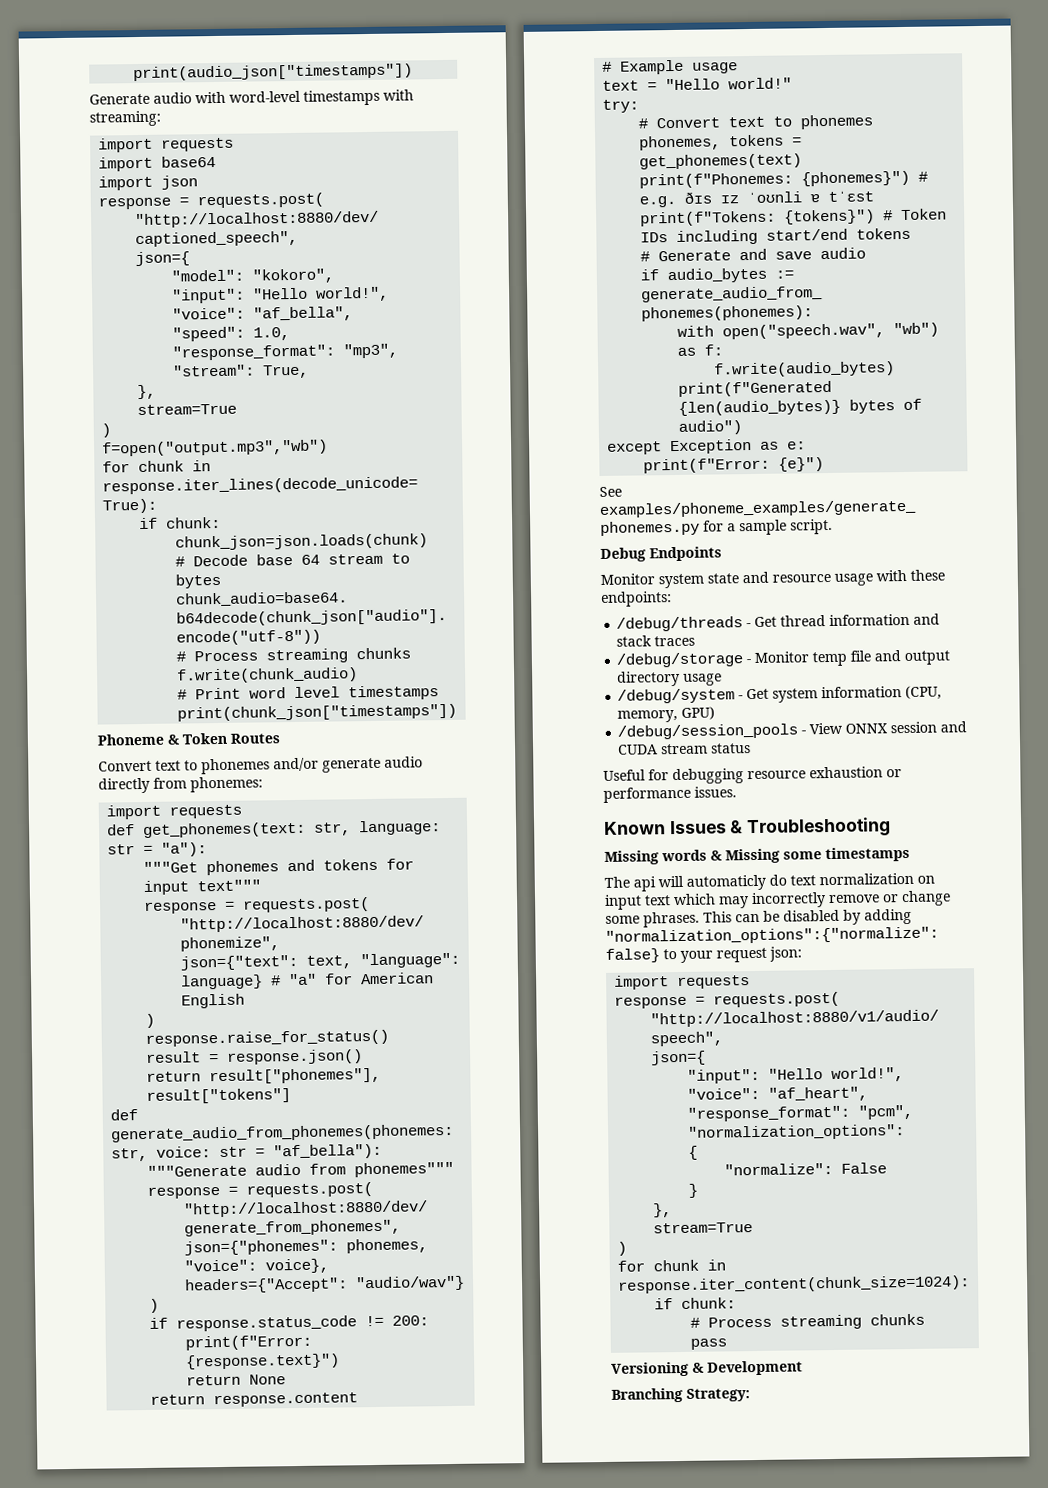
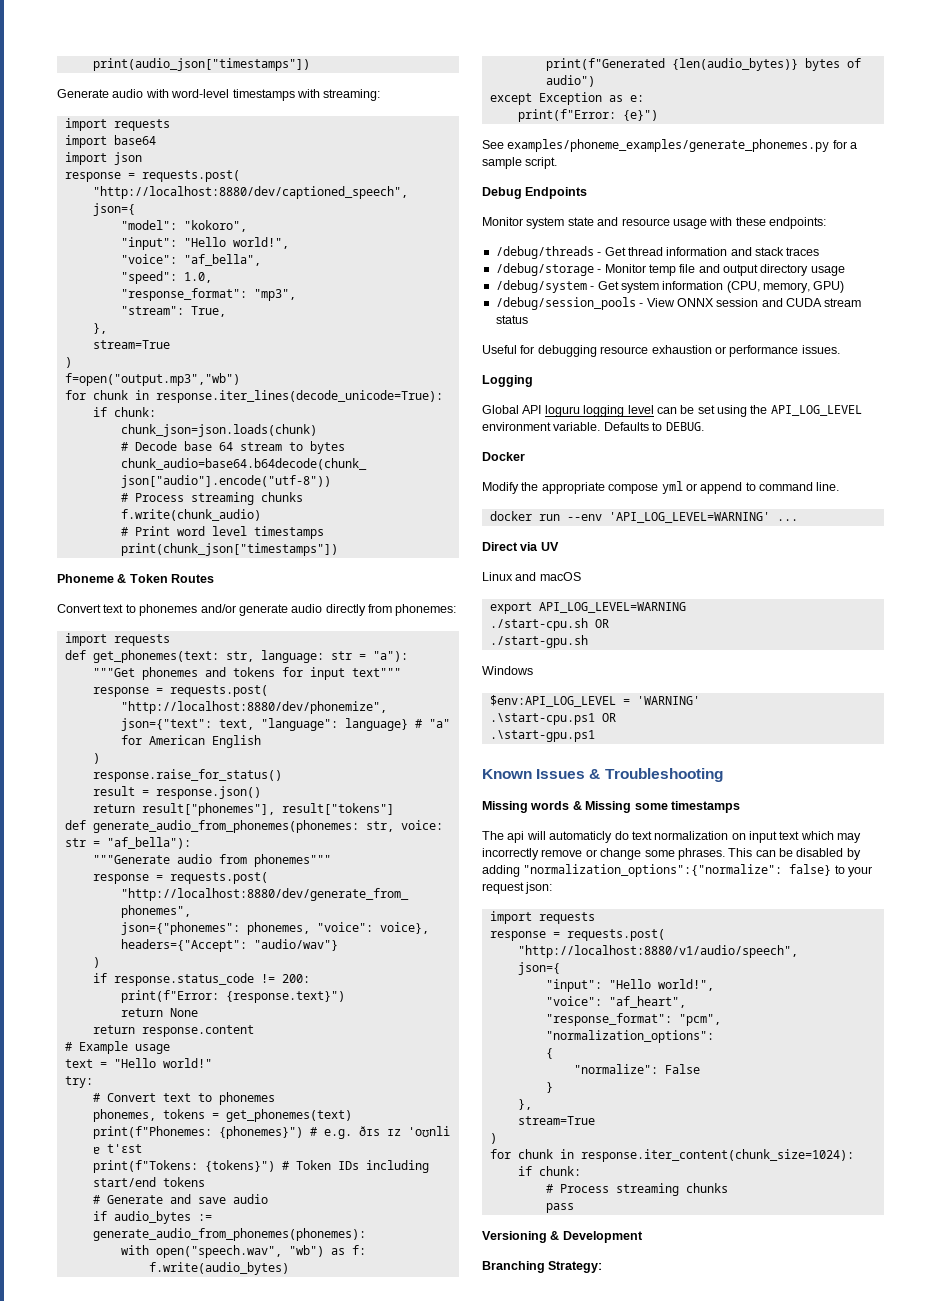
+ Logging
+ Global API loguru logging level can be set using the API_LOG_LEVEL environment variable. Defaults to DEBUG.
+ Docker
+ Modify the appropriate compose yml or append to command line.
+ docker run --env 'API_LOG_LEVEL=WARNING' ...
+ Direct via UV
+ Linux and macOS
+ export API_LOG_LEVEL=WARNING
+ ./start-cpu.sh OR
+ ./start-gpu.sh
+ Windows
+ $env:API_LOG_LEVEL = 'WARNING'
+ .\start-cpu.ps1 OR
+ .\start-gpu.ps1

